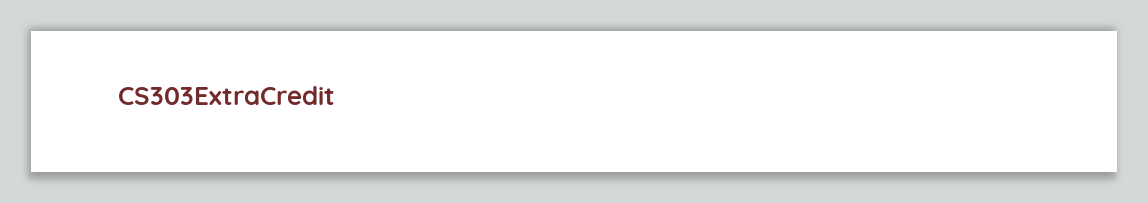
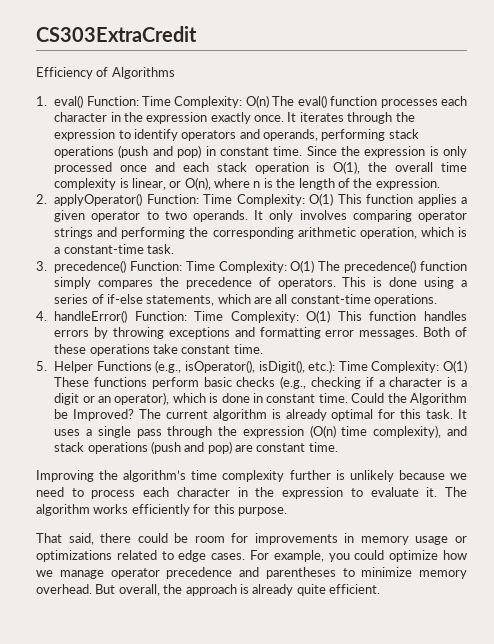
+ Efficiency of Algorithms
+ 1. eval() Function: Time Complexity: O(n) The eval() function processes each character in the expression exactly once. It iterates through the expression to identify operators and operands, performing stack operations (push and pop) in constant time. Since the expression is only processed once and each stack operation is O(1), the overall time complexity is linear, or O(n), where n is the length of the expression.
+ 2. applyOperator() Function: Time Complexity: O(1) This function applies a given operator to two operands. It only involves comparing operator strings and performing the corresponding arithmetic operation, which is a constant-time task.
+ 3. precedence() Function: Time Complexity: O(1) The precedence() function simply compares the precedence of operators. This is done using a series of if-else statements, which are all constant-time operations.
+ 4. handleError() Function: Time Complexity: O(1) This function handles errors by throwing exceptions and formatting error messages. Both of these operations take constant time.
+ 5. Helper Functions (e.g., isOperator(), isDigit(), etc.): Time Complexity: O(1) These functions perform basic checks (e.g., checking if a character is a digit or an operator), which is done in constant time. Could the Algorithm be Improved? The current algorithm is already optimal for this task. It uses a single pass through the expression (O(n) time complexity), and stack operations (push and pop) are constant time.
+ Improving the algorithm’s time complexity further is unlikely because we need to process each character in the expression to evaluate it. The algorithm works efficiently for this purpose.
+ That said, there could be room for improvements in memory usage or optimizations related to edge cases. For example, you could optimize how we manage operator precedence and parentheses to minimize memory overhead. But overall, the approach is already quite efficient.

